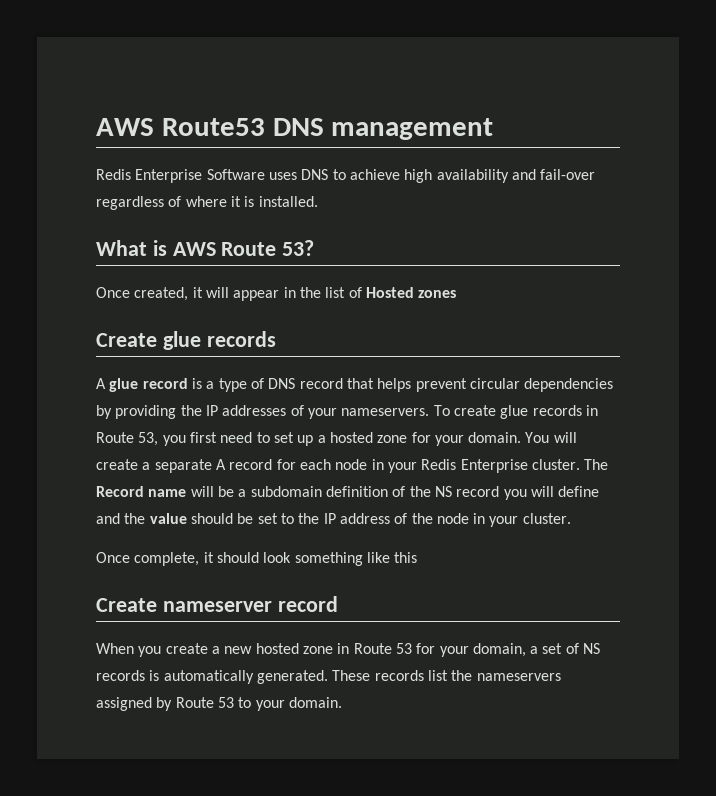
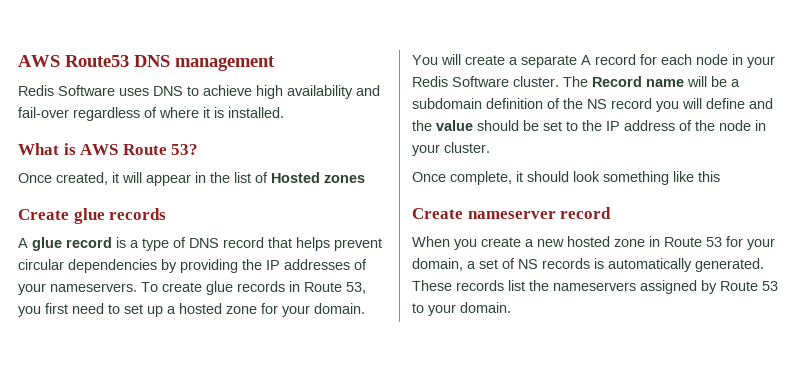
- Redis Enterprise Software uses DNS to achieve high availability and fail-over regardless of where it is installed.
+ Redis Software uses DNS to achieve high availability and fail-over regardless of where it is installed.
- You will create a separate A record for each node in your Redis Enterprise cluster.
+ You will create a separate A record for each node in your Redis Software cluster.

